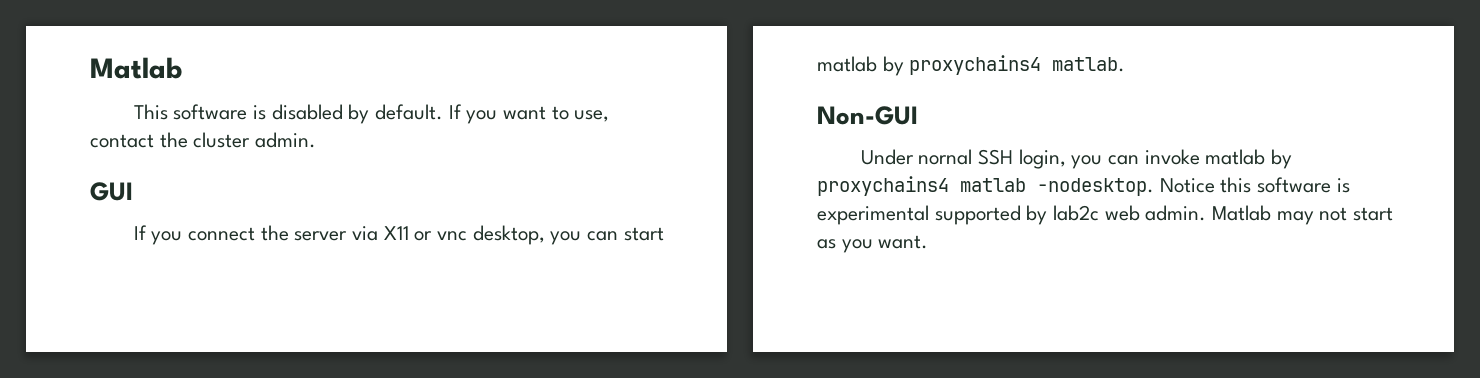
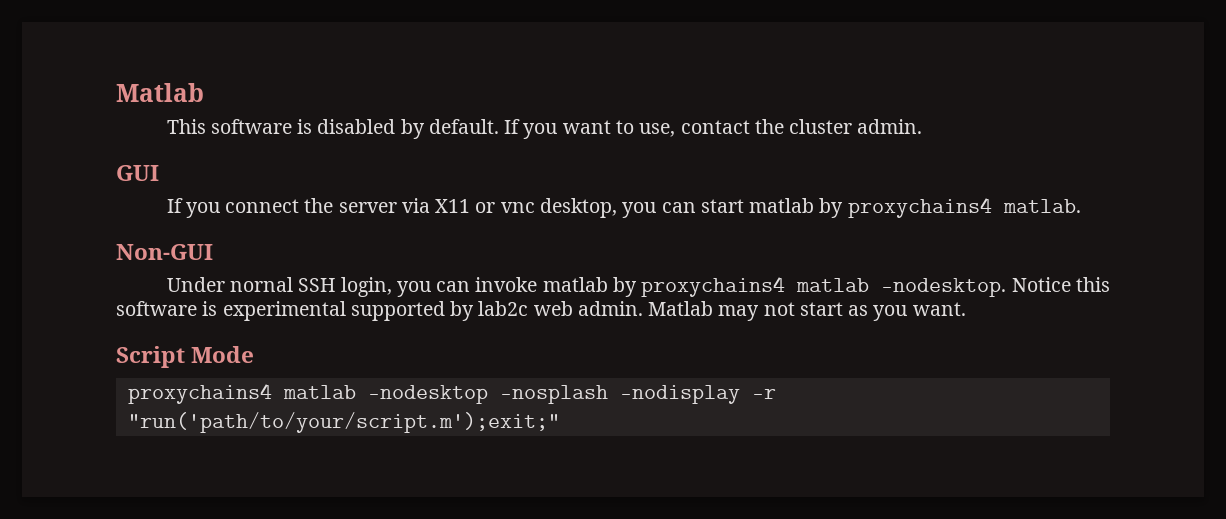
+ Script Mode
+ proxychains4 matlab -nodesktop -nosplash -nodisplay -r "run('path/to/your/script.m');exit;"

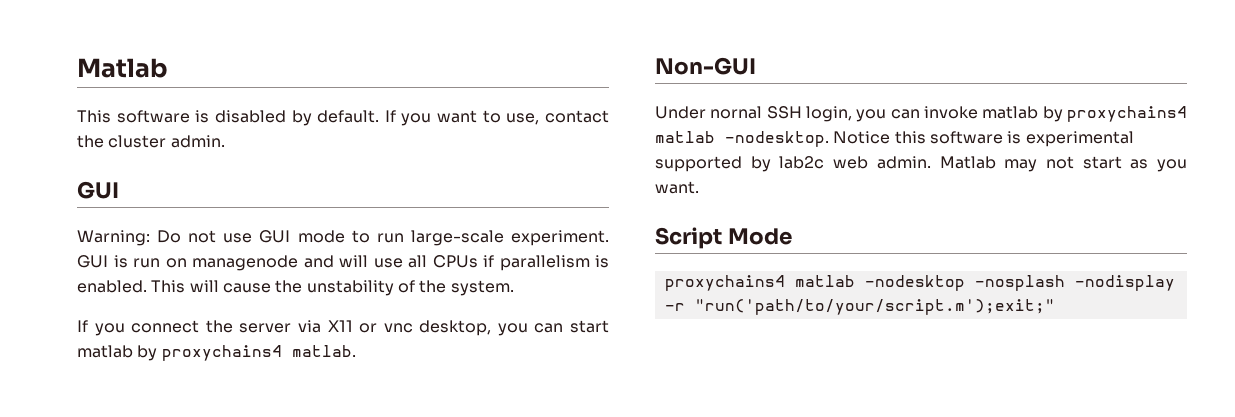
+ Warning: Do not use GUI mode to run large-scale experiment. GUI is run on managenode and will use all CPUs if parallelism is enabled. This will cause the unstability of the system.

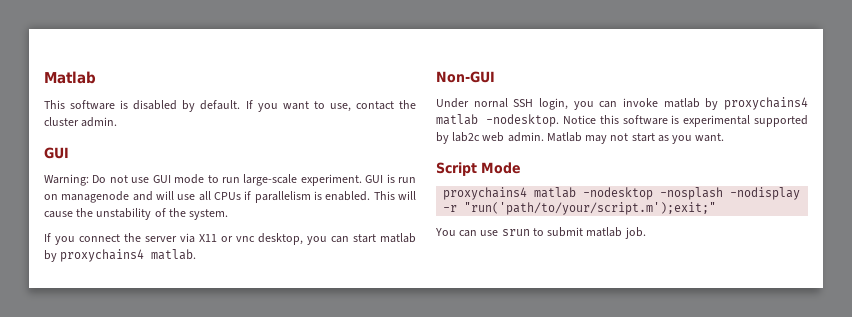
+ You can use srun to submit matlab job.

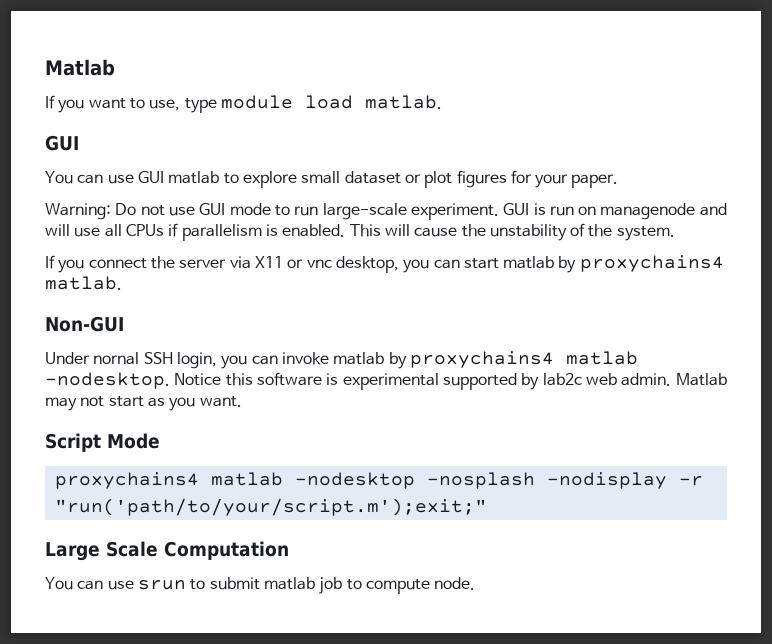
- This software is disabled by default. If you want to use, contact the cluster admin.
+ If you want to use, type module load matlab.
  GUI
+ You can use GUI matlab to explore small dataset or plot figures for your paper.
+ Large Scale Computation
- You can use srun to submit matlab job.
+ You can use srun to submit matlab job to compute node.

